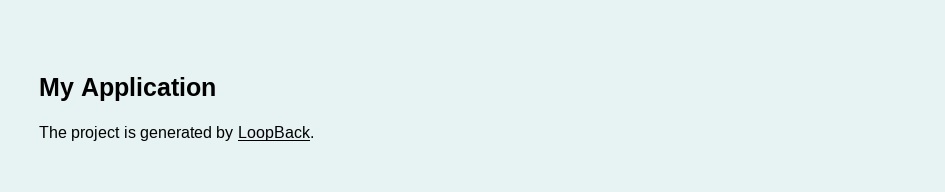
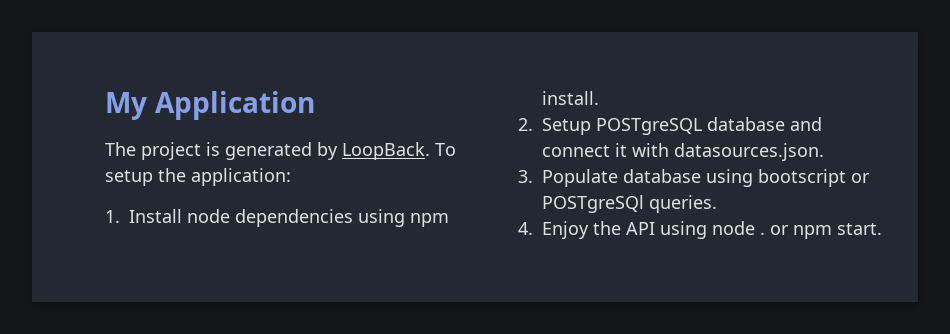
+ To setup the application:
+ 1. Install node dependencies using npm install.
+ 2. Setup POSTgreSQL database and connect it with datasources.json.
+ 3. Populate database using bootscript or POSTgreSQl queries.
+ 4. Enjoy the API using node . or npm start.

